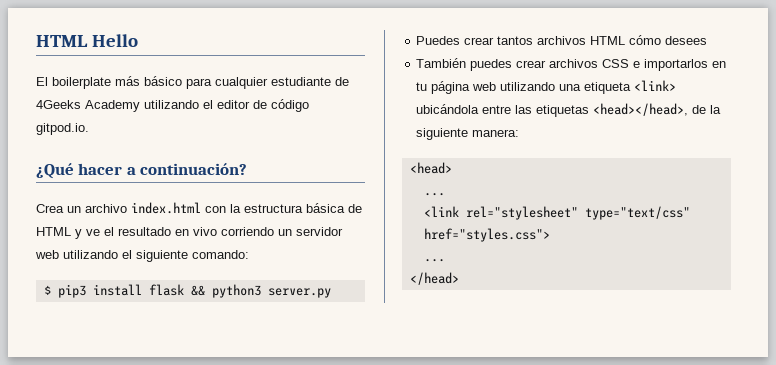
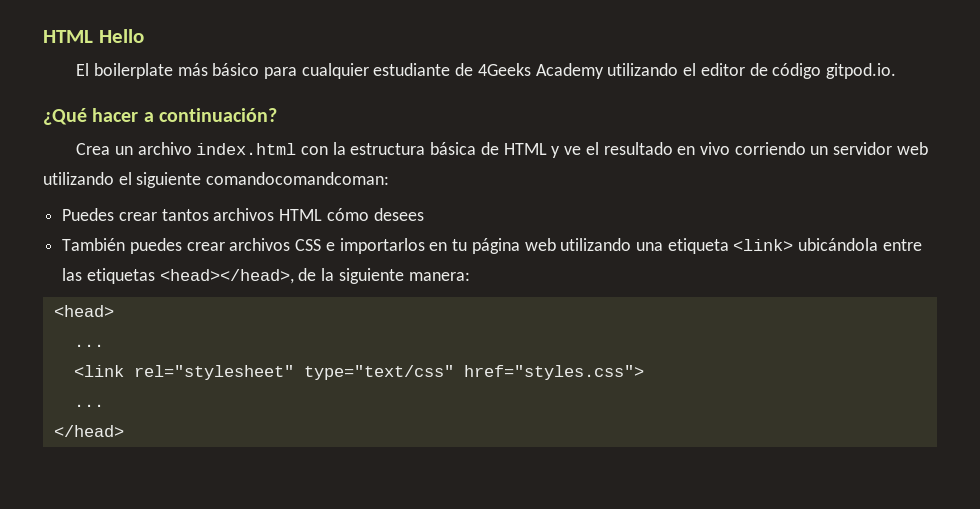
- Crea un archivo index.html con la estructura básica de HTML y ve el resultado en vivo corriendo un servidor web utilizando el siguiente comando:
- $ pip3 install flask && python3 server.py
+ Crea un archivo index.html con la estructura básica de HTML y ve el resultado en vivo corriendo un servidor web utilizando el siguiente comandocomandcoman:

